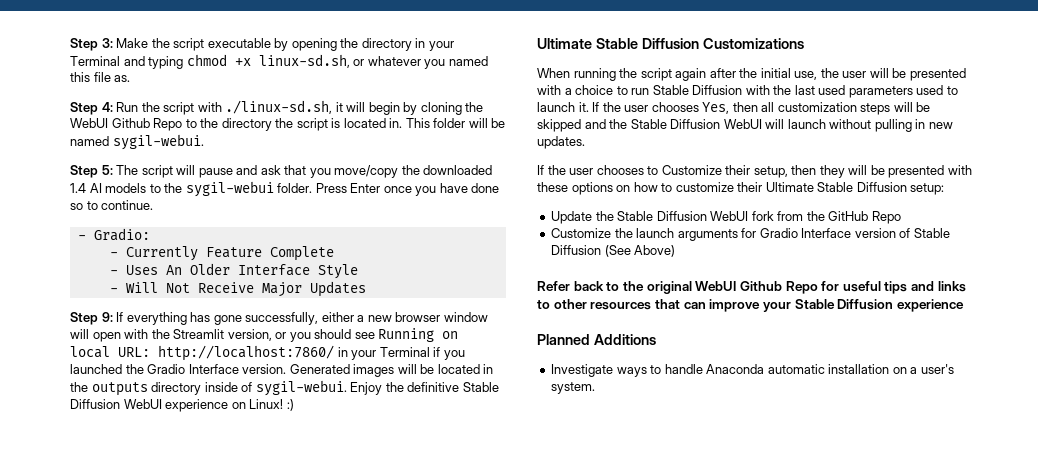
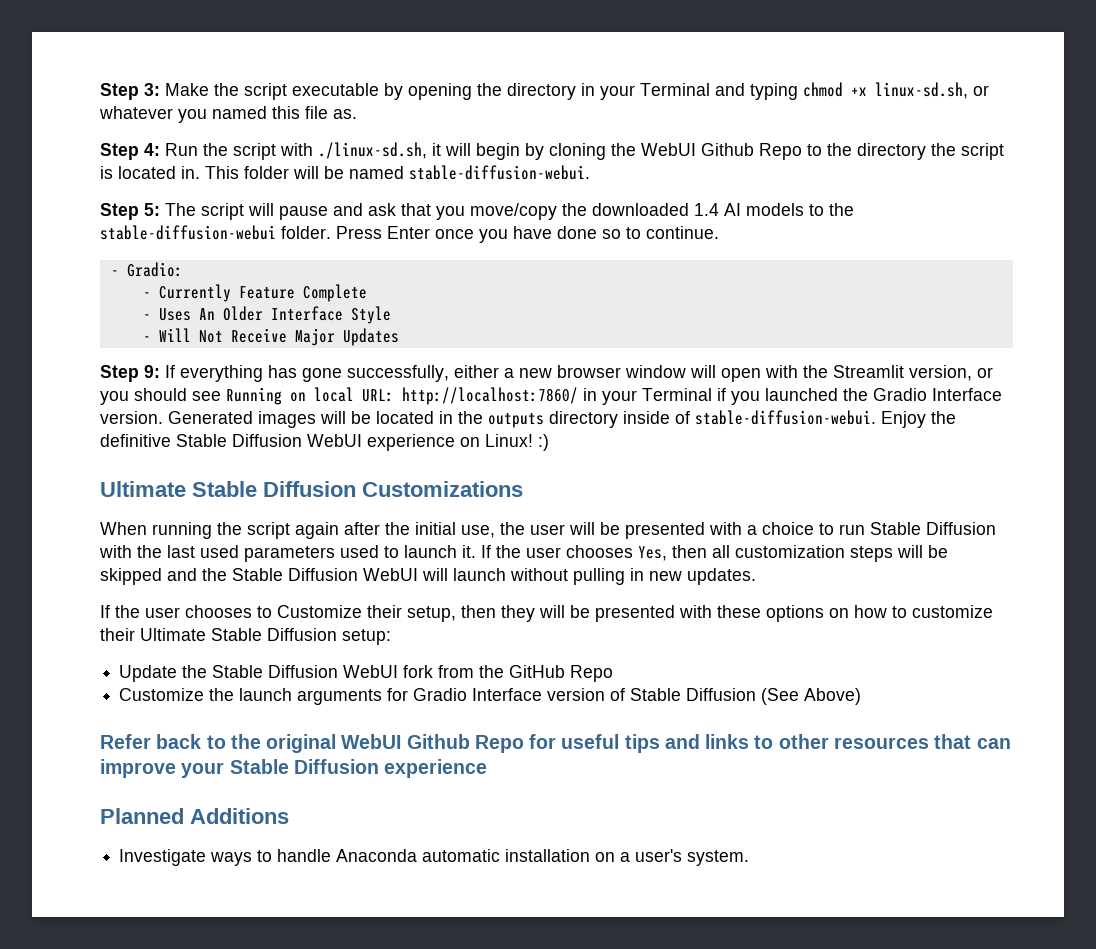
- This folder will be named sygil-webui.
+ This folder will be named stable-diffusion-webui.
- Step 5: The script will pause and ask that you move/copy the downloaded 1.4 AI models to the sygil-webui folder.
+ Step 5: The script will pause and ask that you move/copy the downloaded 1.4 AI models to the stable-diffusion-webui folder.
- Generated images will be located in the outputs directory inside of sygil-webui.
+ Generated images will be located in the outputs directory inside of stable-diffusion-webui.

